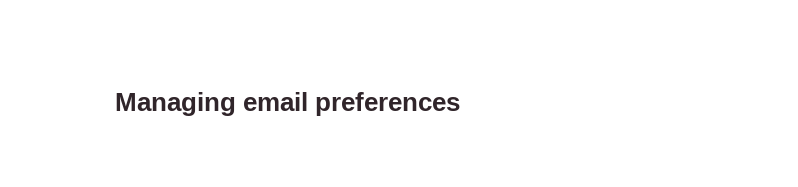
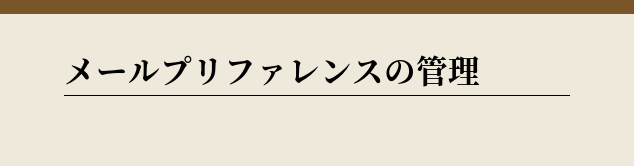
- Managing email preferences
+ メールプリファレンスの管理

